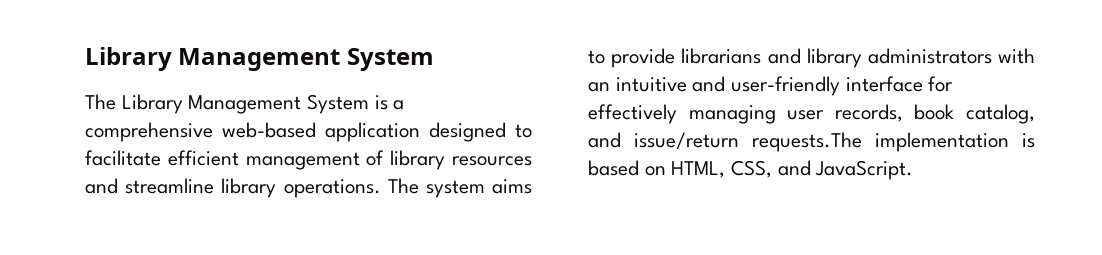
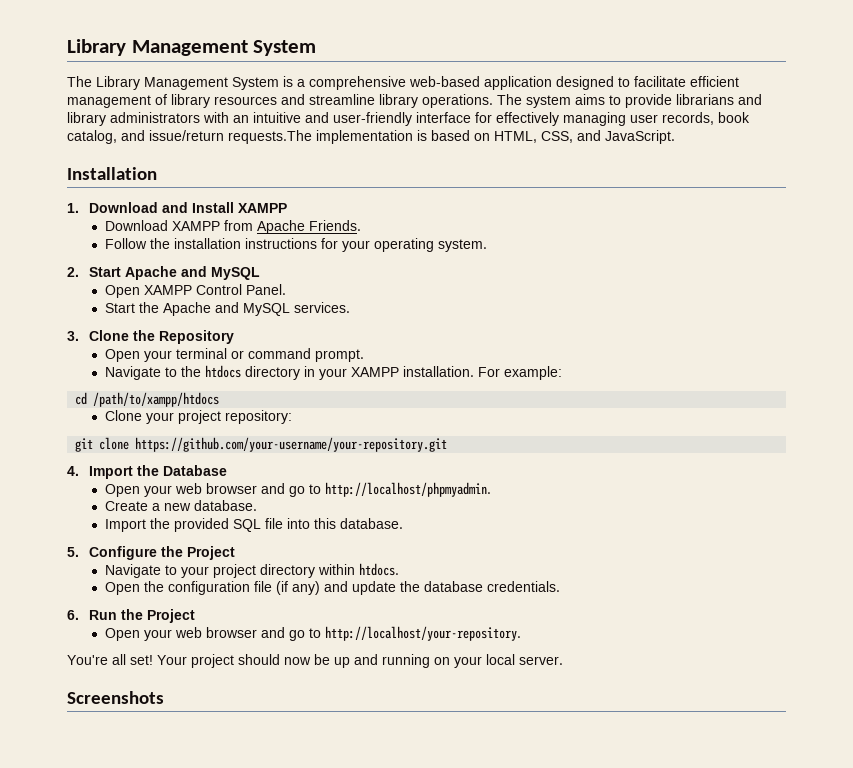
+ Installation
+ 1. Download and Install XAMPP
+ Download XAMPP from Apache Friends.
+ Follow the installation instructions for your operating system.
+ 2. Start Apache and MySQL
+ Open XAMPP Control Panel.
+ Start the Apache and MySQL services.
+ 3. Clone the Repository
+ Open your terminal or command prompt.
+ Navigate to the htdocs directory in your XAMPP installation. For example:
+ cd /path/to/xampp/htdocs
+ Clone your project repository:
+ git clone https://github.com/your-username/your-repository.git
+ 4. Import the Database
+ Open your web browser and go to http://localhost/phpmyadmin.
+ Create a new database.
+ Import the provided SQL file into this database.
+ 5. Configure the Project
+ Navigate to your project directory within htdocs.
+ Open the configuration file (if any) and update the database credentials.
+ 6. Run the Project
+ Open your web browser and go to http://localhost/your-repository.
+ You're all set! Your project should now be up and running on your local server.
+ Screenshots

